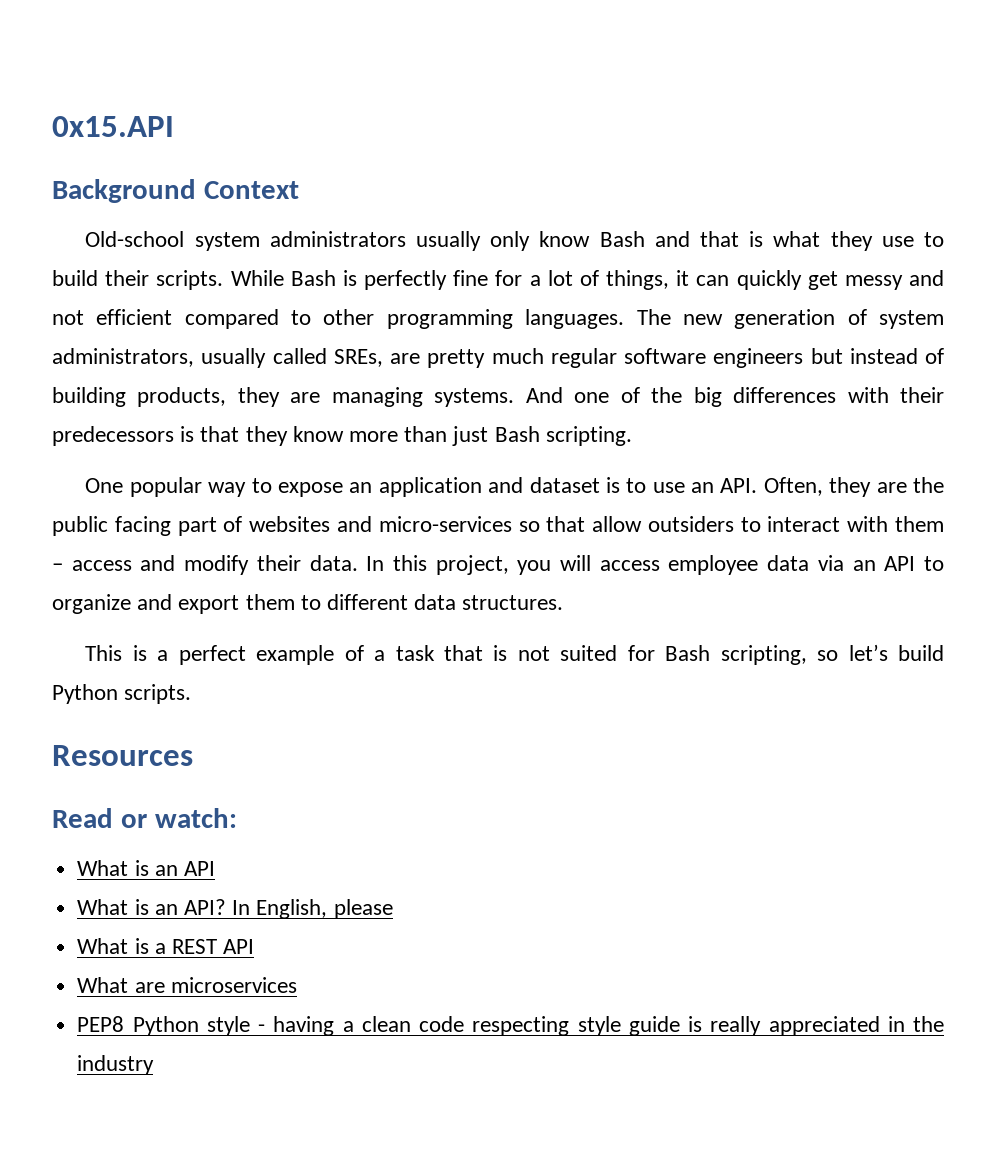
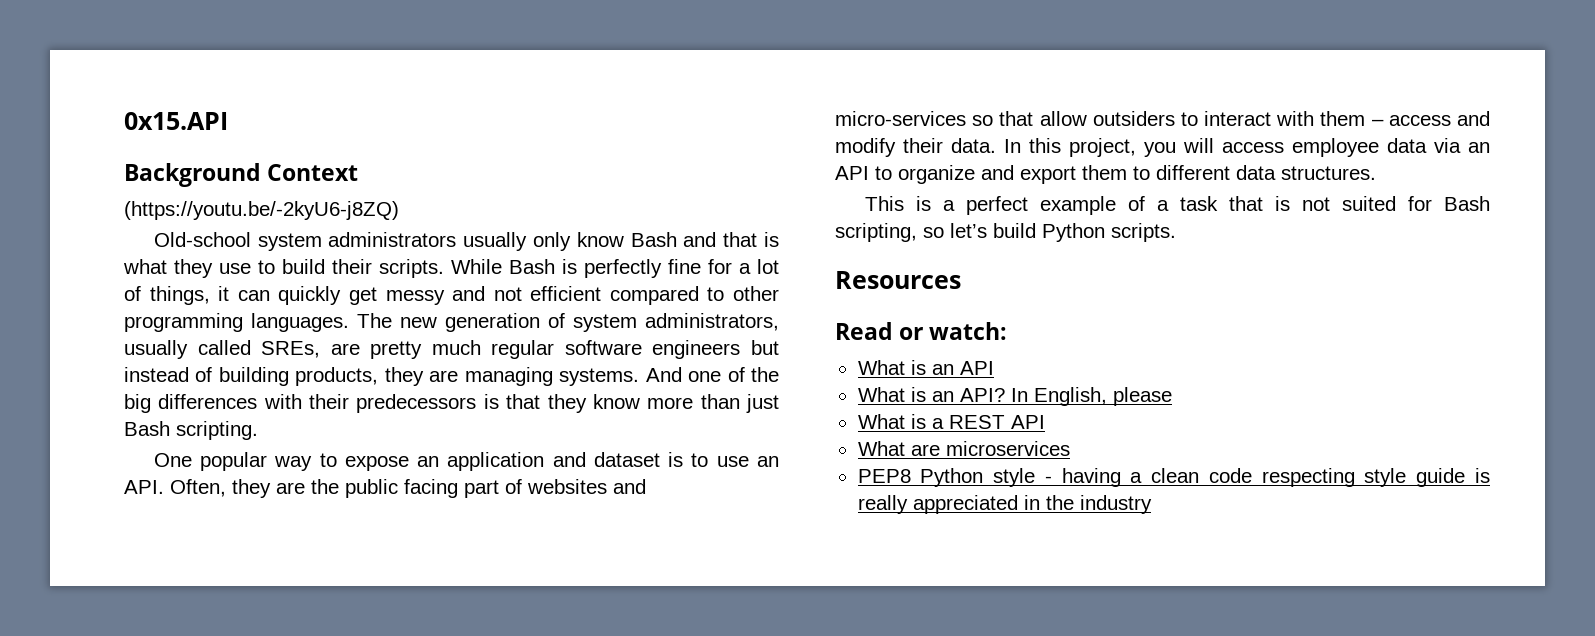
+ (https://youtu.be/-2kyU6-j8ZQ)

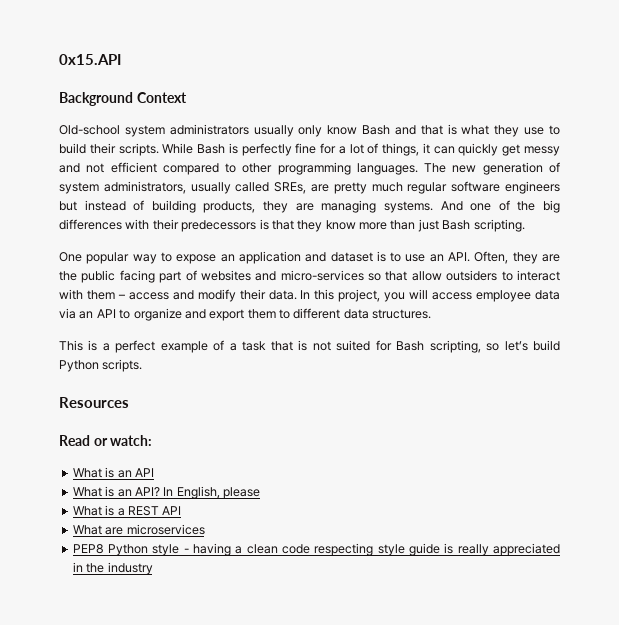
- (https://youtu.be/-2kyU6-j8ZQ)

